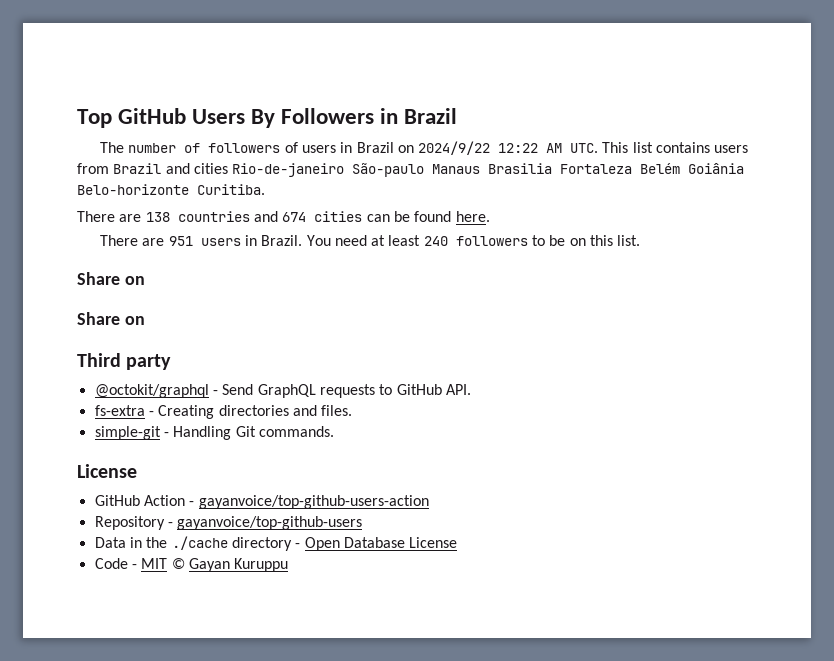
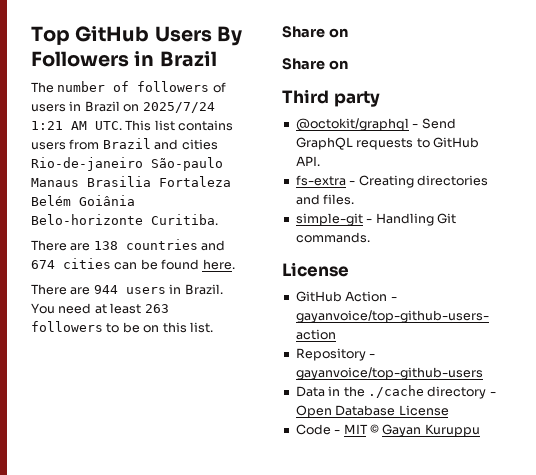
- The number of followers of users in Brazil on 2024/9/22 12:22 AM UTC. This list contains users from Brazil and cities Rio-de-janeiro São-paulo Manaus Brasilia Fortaleza Belém Goiânia Belo-horizonte Curitiba.
+ The number of followers of users in Brazil on 2025/7/24 1:21 AM UTC. This list contains users from Brazil and cities Rio-de-janeiro São-paulo Manaus Brasilia Fortaleza Belém Goiânia Belo-horizonte Curitiba.
- There are 951 users in Brazil.
+ There are 944 users in Brazil.
- You need at least 240 followers to be on this list.
+ You need at least 263 followers to be on this list.

